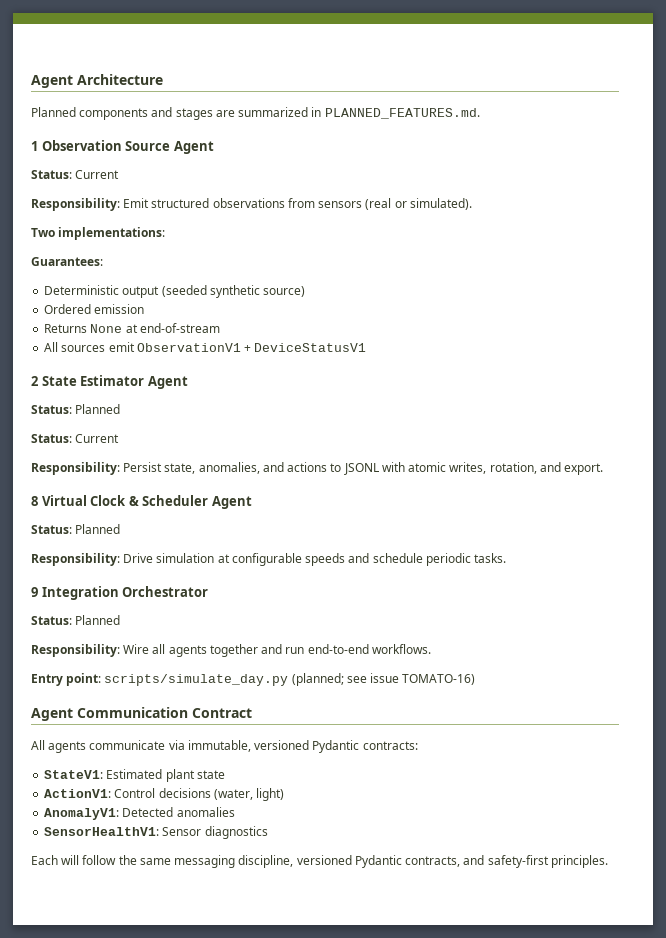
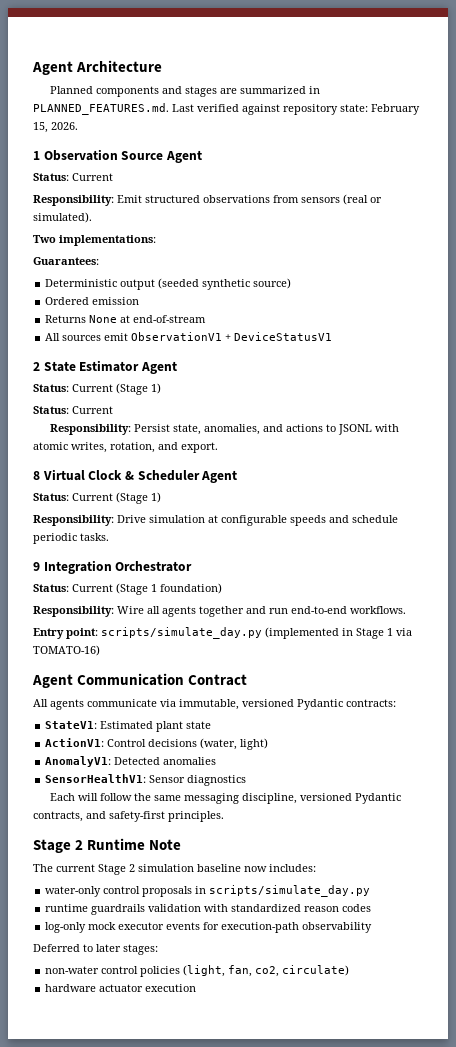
- Planned components and stages are summarized in PLANNED_FEATURES.md.
+ Planned components and stages are summarized in PLANNED_FEATURES.md. Last verified against repository state: February 15, 2026.
  2 State Estimator Agent
- Status: Planned
+ Status: Current (Stage 1)
  8 Virtual Clock & Scheduler Agent
- Status: Planned
+ Status: Current (Stage 1)
  9 Integration Orchestrator
- Status: Planned
+ Status: Current (Stage 1 foundation)
- Entry point: scripts/simulate_day.py (planned; see issue TOMATO-16)
+ Entry point: scripts/simulate_day.py (implemented in Stage 1 via TOMATO-16)
+ Stage 2 Runtime Note
+ The current Stage 2 simulation baseline now includes:
+ water-only control proposals in scripts/simulate_day.py
+ runtime guardrails validation with standardized reason codes
+ log-only mock executor events for execution-path observability
+ Deferred to later stages:
+ non-water control policies (light, fan, co2, circulate)
+ hardware actuator execution

